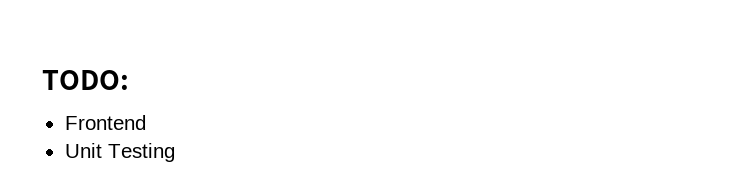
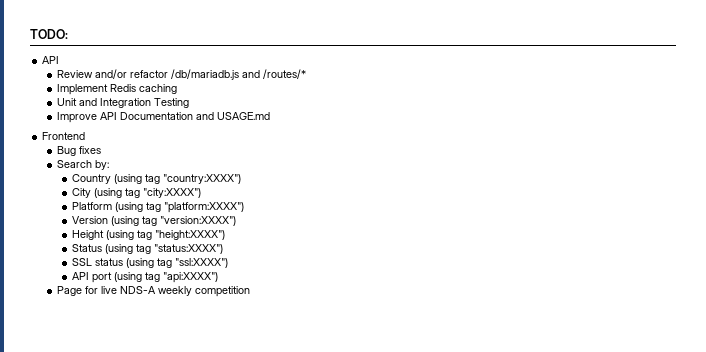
  TODO:
+ API
+ Review and/or refactor /db/mariadb.js and /routes/*
+ Implement Redis caching
+ Unit and Integration Testing
+ Improve API Documentation and USAGE.md
  Frontend
- Unit Testing
+ Bug fixes
+ Search by:
+ Country (using tag "country:XXXX")
+ City (using tag "city:XXXX")
+ Platform (using tag "platform:XXXX")
+ Version (using tag "version:XXXX")
+ Height (using tag "height:XXXX")
+ Status (using tag "status:XXXX")
+ SSL status (using tag "ssl:XXXX")
+ API port (using tag "api:XXXX")
+ Page for live NDS-A weekly competition

